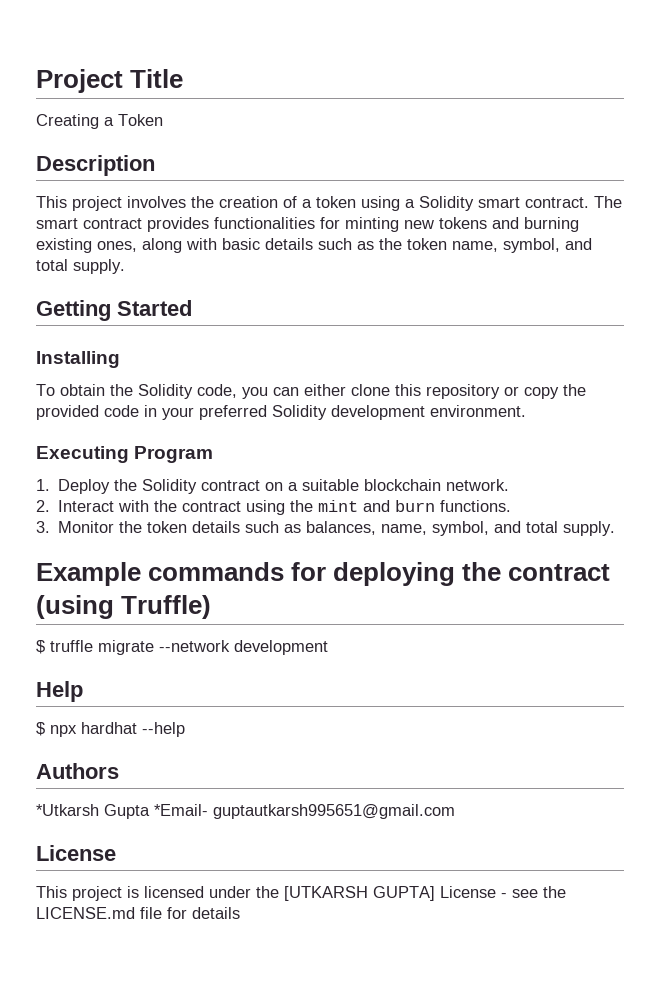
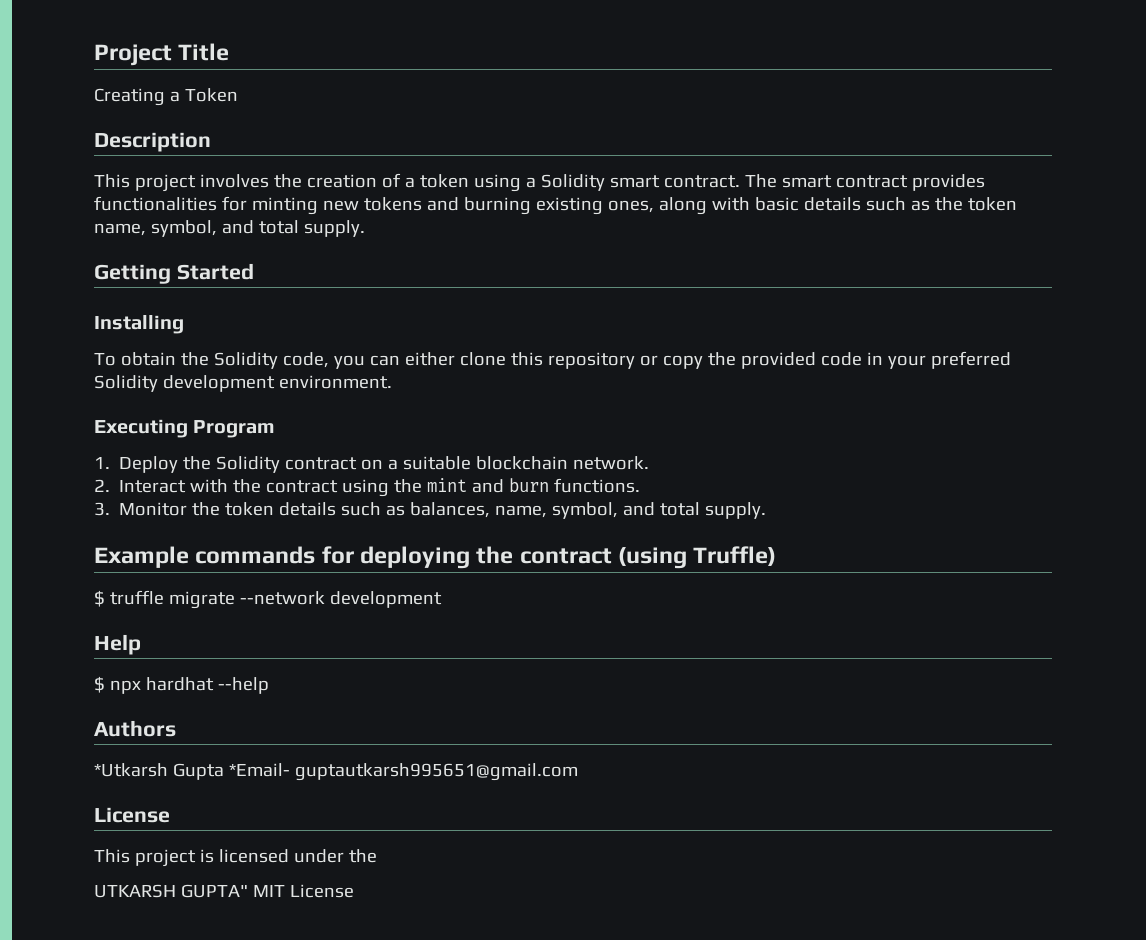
- This project is licensed under the [UTKARSH GUPTA] License - see the LICENSE.md file for details
+ This project is licensed under the
+ UTKARSH GUPTA" MIT License

